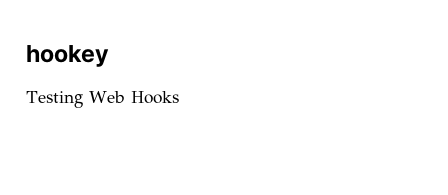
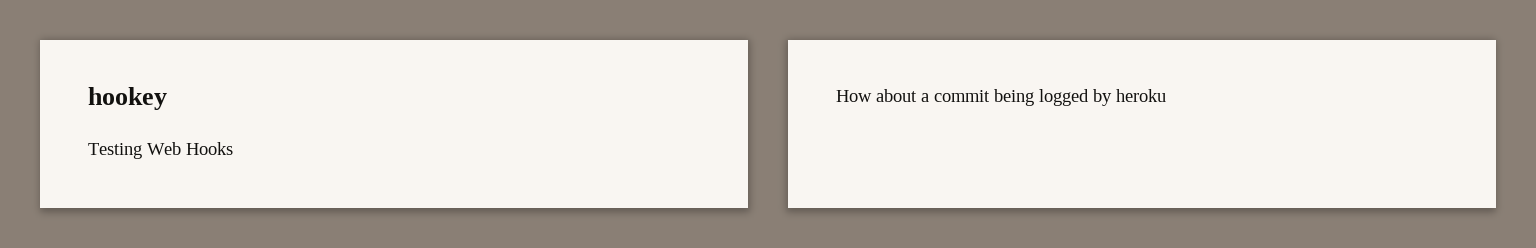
+ How about a commit being logged by heroku

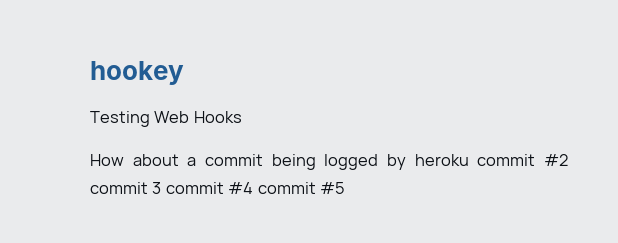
- How about a commit being logged by heroku
+ How about a commit being logged by heroku commit #2 commit 3 commit #4 commit #5

